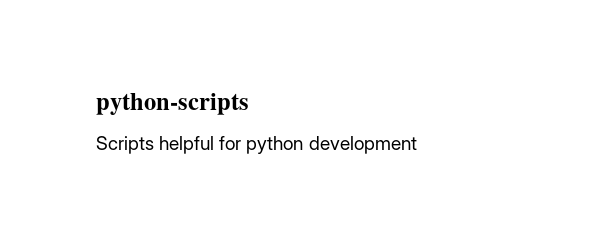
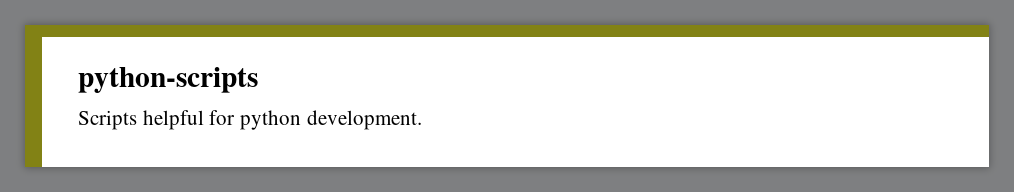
- Scripts helpful for python development
+ Scripts helpful for python development.

